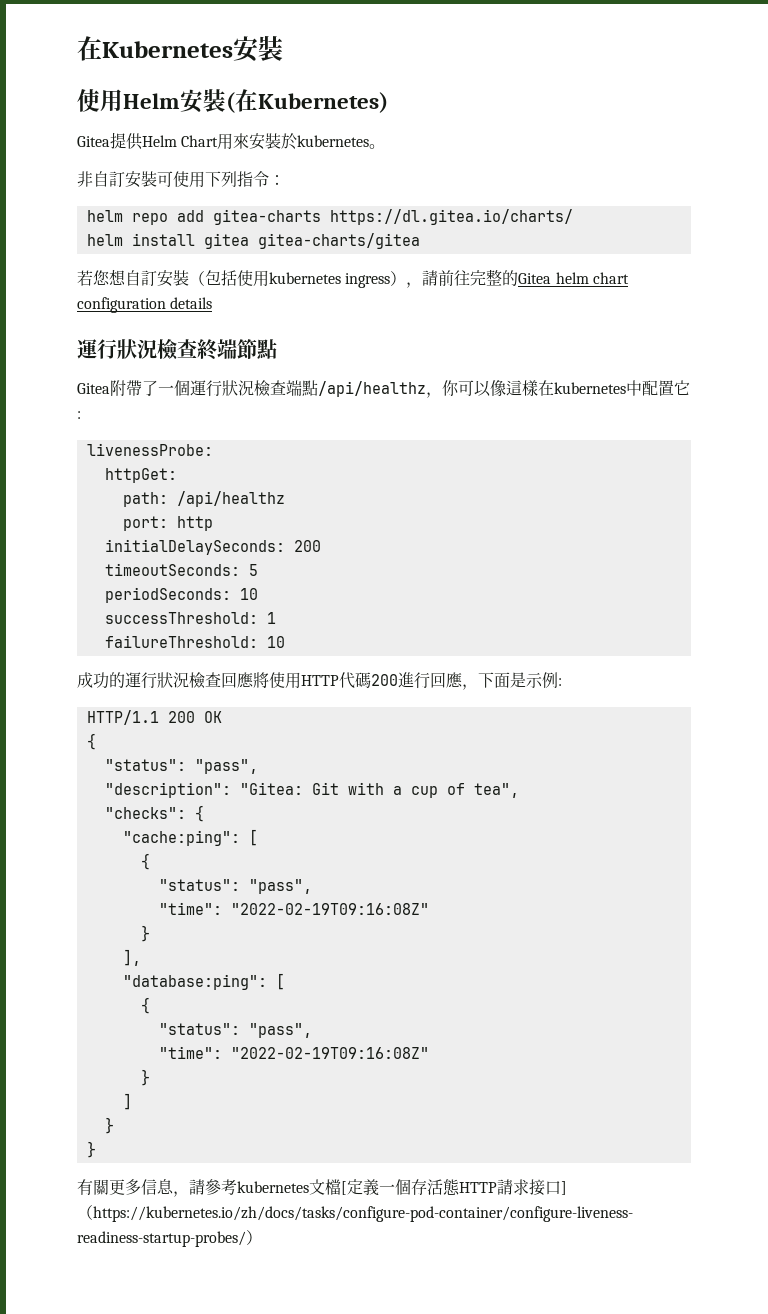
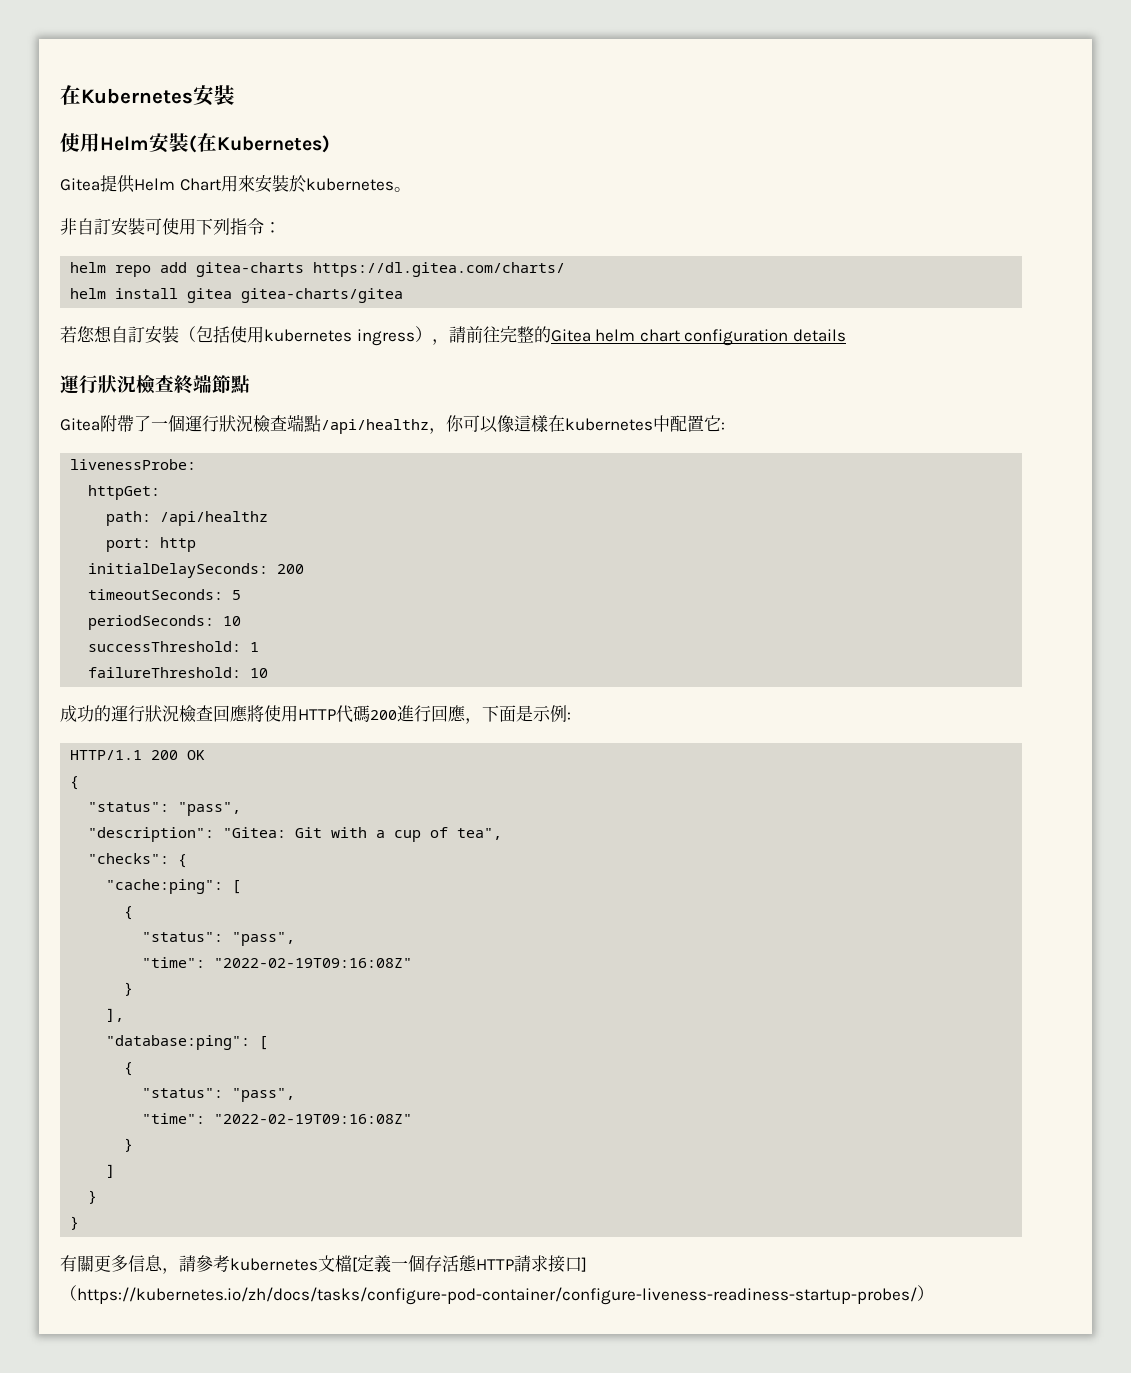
- helm repo add gitea-charts https://dl.gitea.io/charts/
+ helm repo add gitea-charts https://dl.gitea.com/charts/

